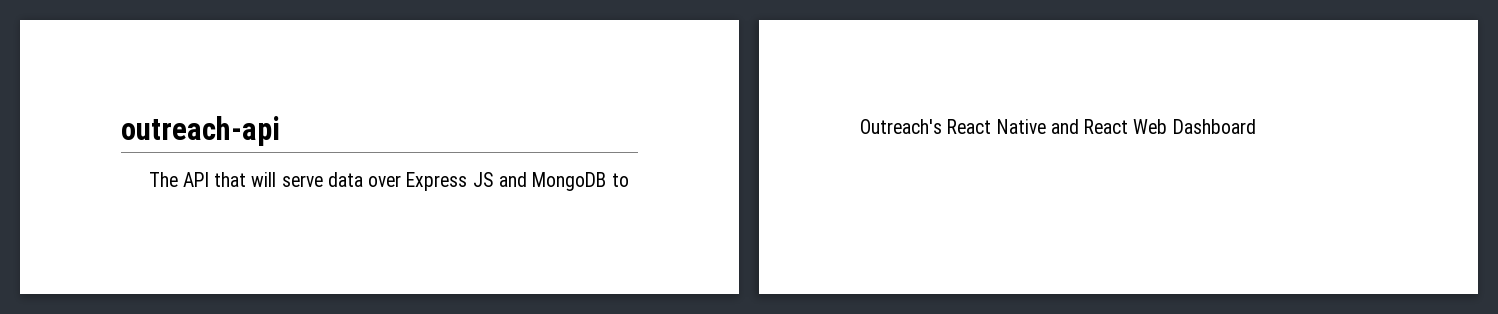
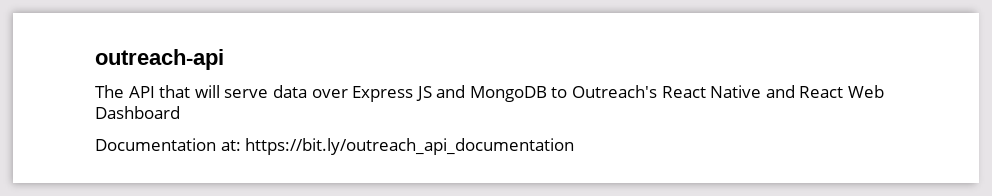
+ Documentation at: https://bit.ly/outreach_api_documentation

